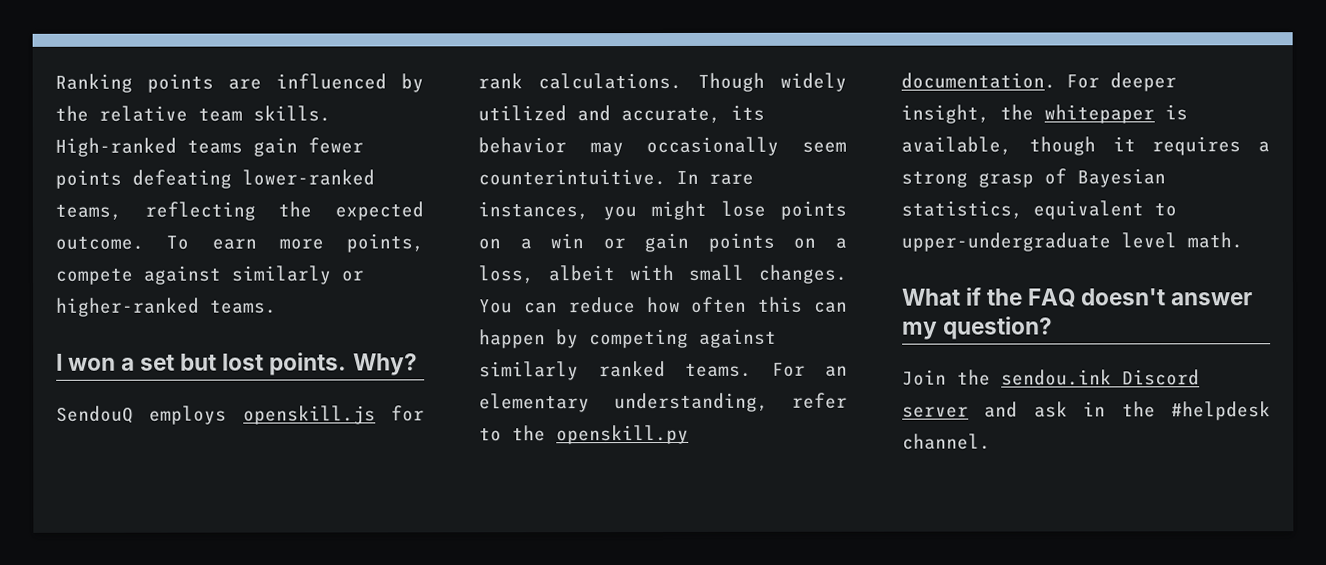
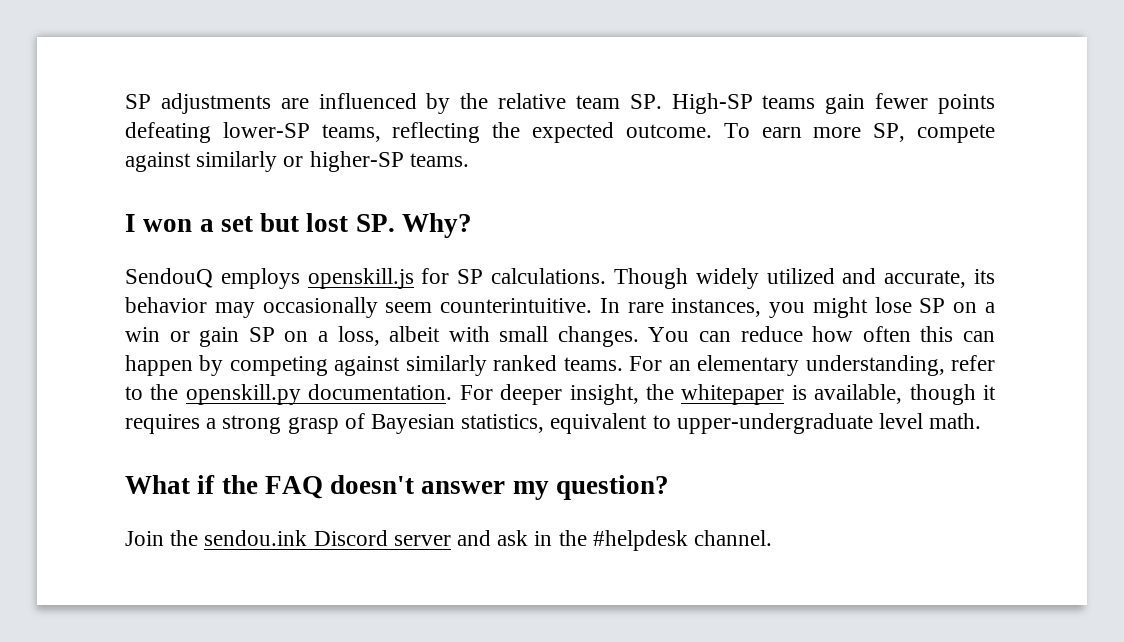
- Ranking points are influenced by the relative team skills. High-ranked teams gain fewer points defeating lower-ranked teams, reflecting the expected outcome.
+ SP adjustments are influenced by the relative team SP. High-SP teams gain fewer points defeating lower-SP teams, reflecting the expected outcome.
- To earn more points, compete against similarly or higher-ranked teams.
+ To earn more SP, compete against similarly or higher-SP teams.
- I won a set but lost points. Why?
+ I won a set but lost SP. Why?
- SendouQ employs openskill.js for rank calculations.
+ SendouQ employs openskill.js for SP calculations.
- In rare instances, you might lose points on a win or gain points on a loss, albeit with small changes.
+ In rare instances, you might lose SP on a win or gain SP on a loss, albeit with small changes.

